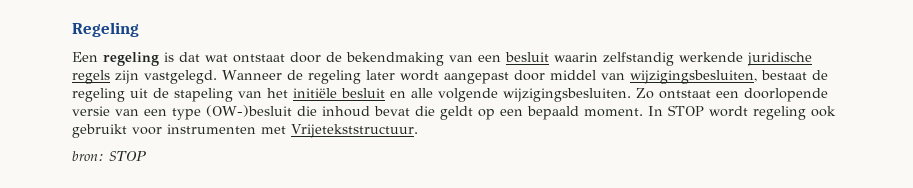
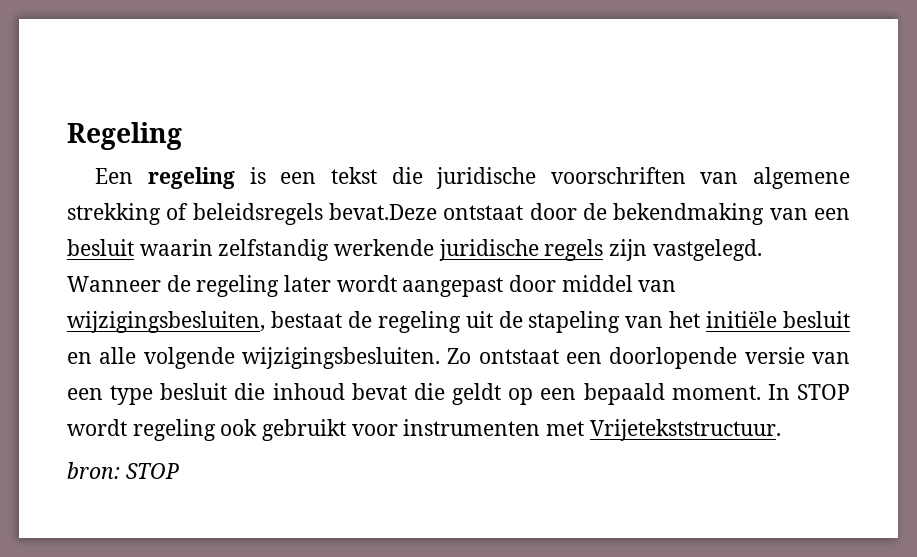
- Een regeling is dat wat ontstaat door de bekendmaking van een besluit waarin zelfstandig werkende juridische regels zijn vastgelegd.
+ Een regeling is een tekst die juridische voorschriften van algemene strekking of beleidsregels bevat.Deze ontstaat door de bekendmaking van een besluit waarin zelfstandig werkende juridische regels zijn vastgelegd.
- Zo ontstaat een doorlopende versie van een type (OW-)besluit die inhoud bevat die geldt op een bepaald moment.
+ Zo ontstaat een doorlopende versie van een type besluit die inhoud bevat die geldt op een bepaald moment.

